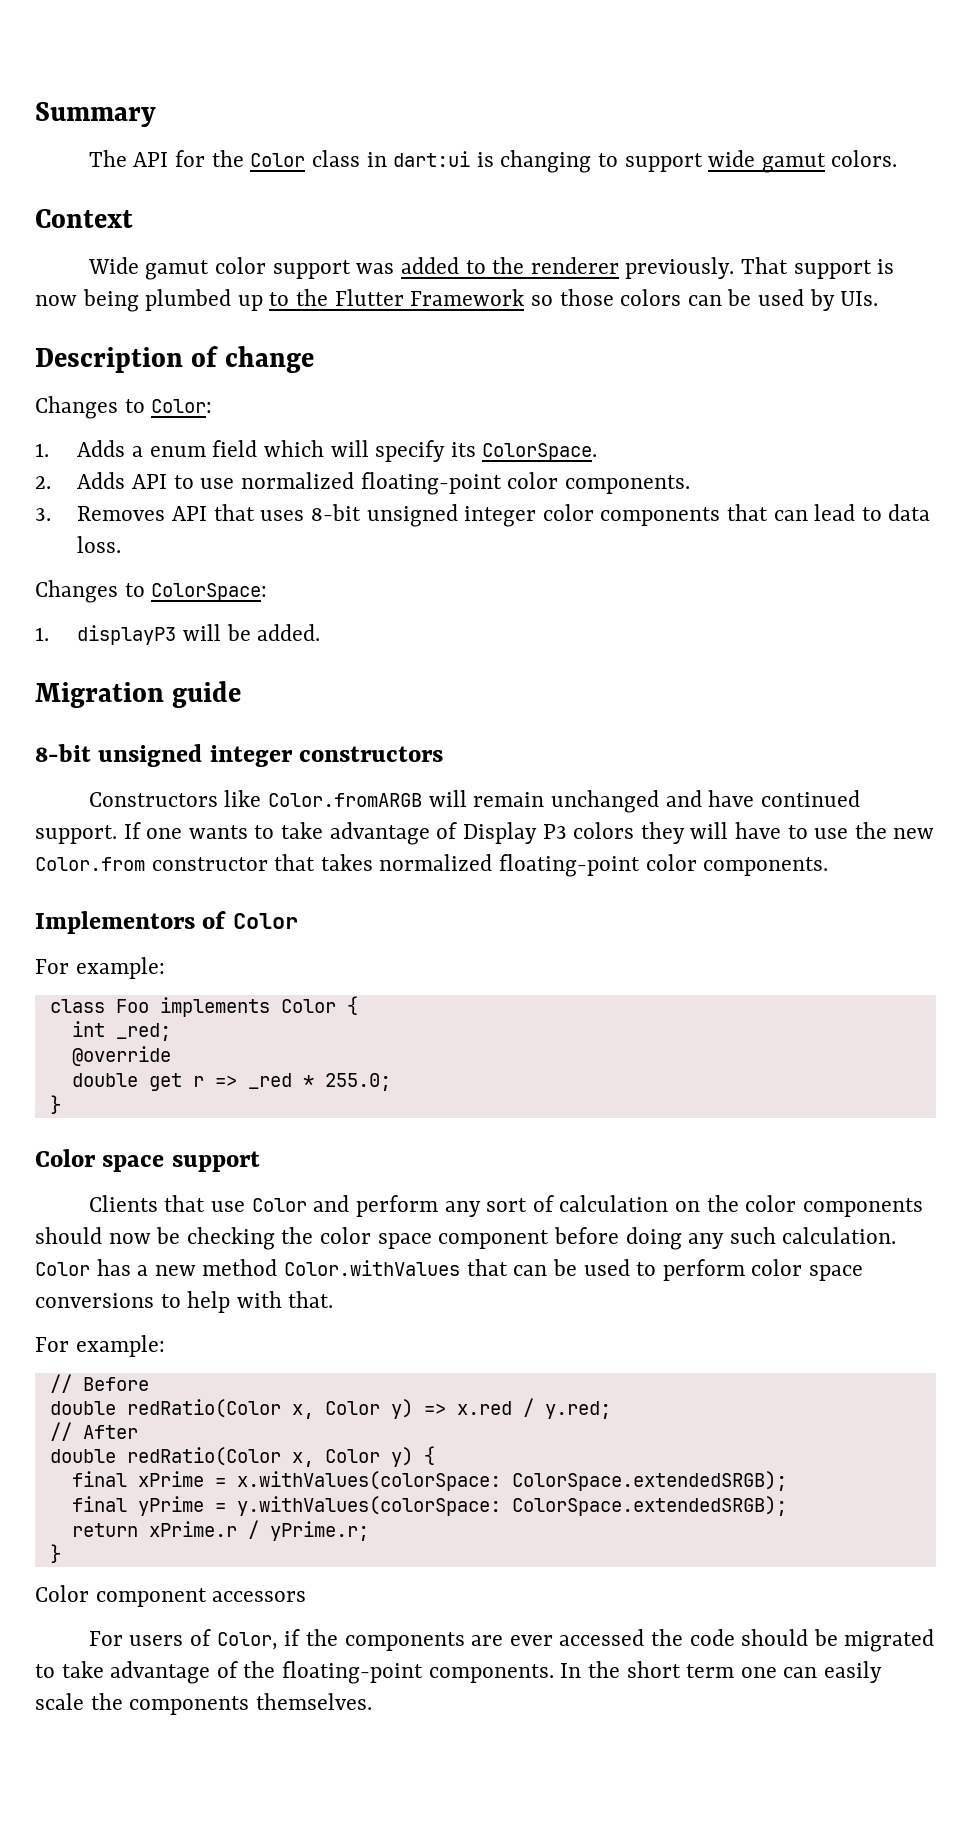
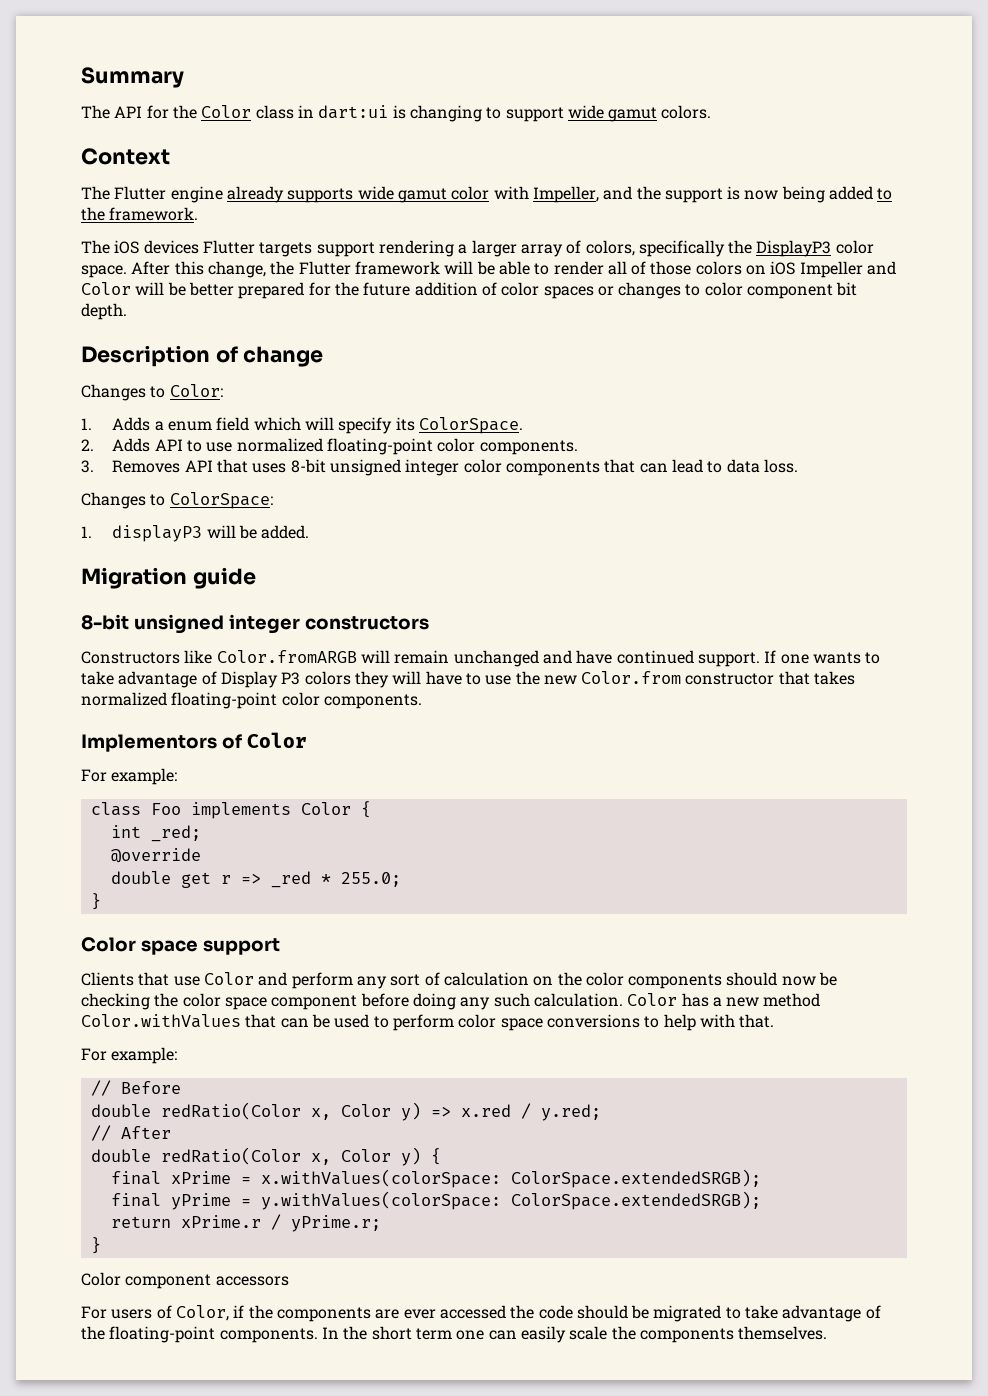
- Wide gamut color support was added to the renderer previously. That support is now being plumbed up to the Flutter Framework so those colors can be used by UIs.
+ The Flutter engine already supports wide gamut color with Impeller, and the support is now being added to the framework.
+ The iOS devices Flutter targets support rendering a larger array of colors, specifically the DisplayP3 color space. After this change, the Flutter framework will be able to render all of those colors on iOS Impeller and Color will be better prepared for the future addition of color spaces or changes to color component bit depth.

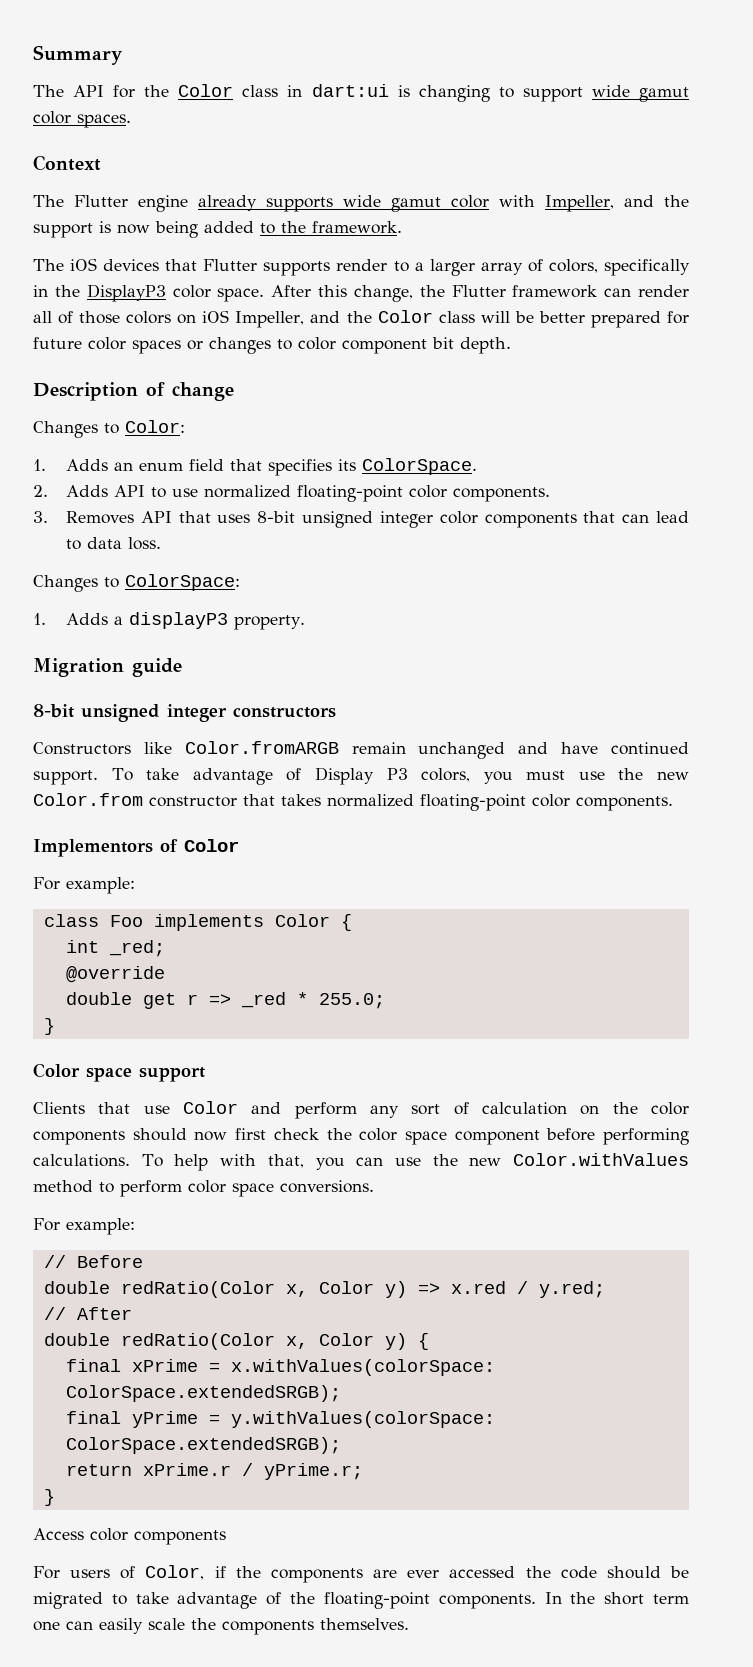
- The API for the Color class in dart:ui is changing to support wide gamut colors.
+ The API for the Color class in dart:ui is changing to support wide gamut color spaces.
- The iOS devices Flutter targets support rendering a larger array of colors, specifically the DisplayP3 color space.
+ The iOS devices that Flutter supports render to a larger array of colors, specifically in the DisplayP3 color space.
- After this change, the Flutter framework will be able to render all of those colors on iOS Impeller and Color will be better prepared for the future addition of color spaces or changes to color component bit depth.
+ After this change, the Flutter framework can render all of those colors on iOS Impeller, and the Color class will be better prepared for future color spaces or changes to color component bit depth.
- 1. Adds a enum field which will specify its ColorSpace.
+ 1. Adds an enum field that specifies its ColorSpace.
- 1. displayP3 will be added.
+ 1. Adds a displayP3 property.
- Constructors like Color.fromARGB will remain unchanged and have continued support.
+ Constructors like Color.fromARGB remain unchanged and have continued support.
- If one wants to take advantage of Display P3 colors they will have to use the new Color.from constructor that takes normalized floating-point color components.
+ To take advantage of Display P3 colors, you must use the new Color.from constructor that takes normalized floating-point color components.
- Clients that use Color and perform any sort of calculation on the color components should now be checking the color space component before doing any such calculation. Color has a new method Color.withValues that can be used to perform color space conversions to help with that.
+ Clients that use Color and perform any sort of calculation on the color components should now first check the color space component before performing calculations. To help with that, you can use the new Color.withValues method to perform color space conversions.
- Color component accessors
+ Access color components

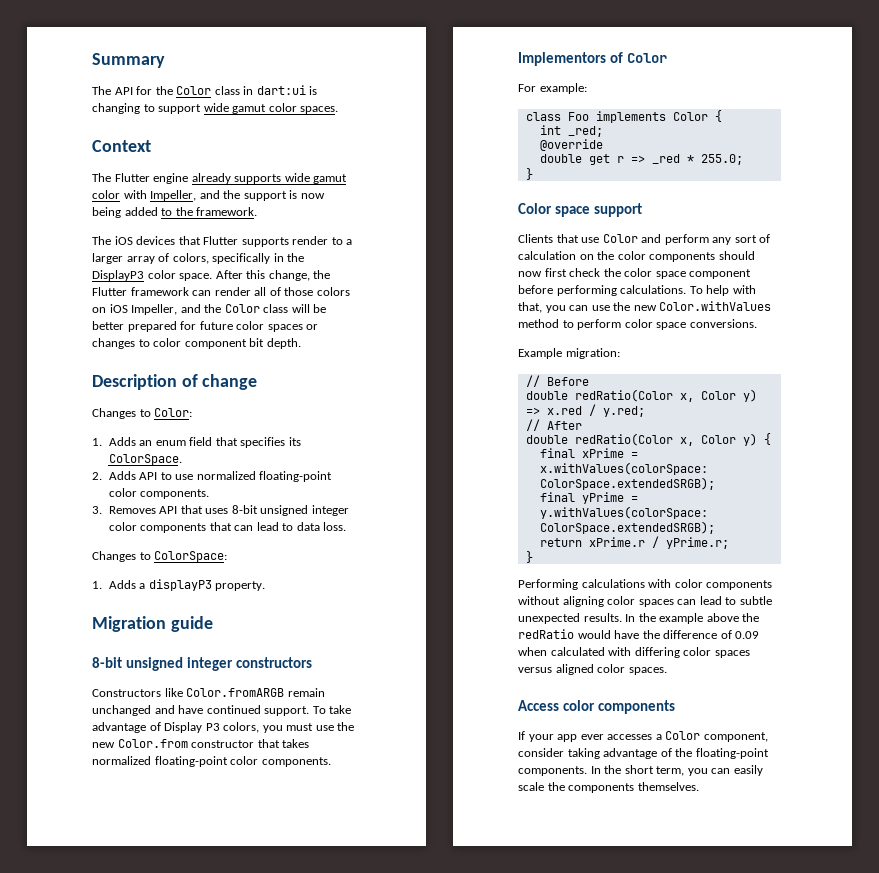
  To help with that, you can use the new Color.withValues method to perform color space conversions.
- For example:
+ Example migration:
+ Performing calculations with color components without aligning color spaces can lead to subtle unexpected results. In the example above the redRatio would have the difference of 0.09 when calculated with differing color spaces versus aligned color spaces.
  Access color components
- For users of Color, if the components are ever accessed the code should be migrated to take advantage of the floating-point components.
+ If your app ever accesses a Color component, consider taking advantage of the floating-point components.
- In the short term one can easily scale the components themselves.
+ In the short term, you can easily scale the components themselves.

